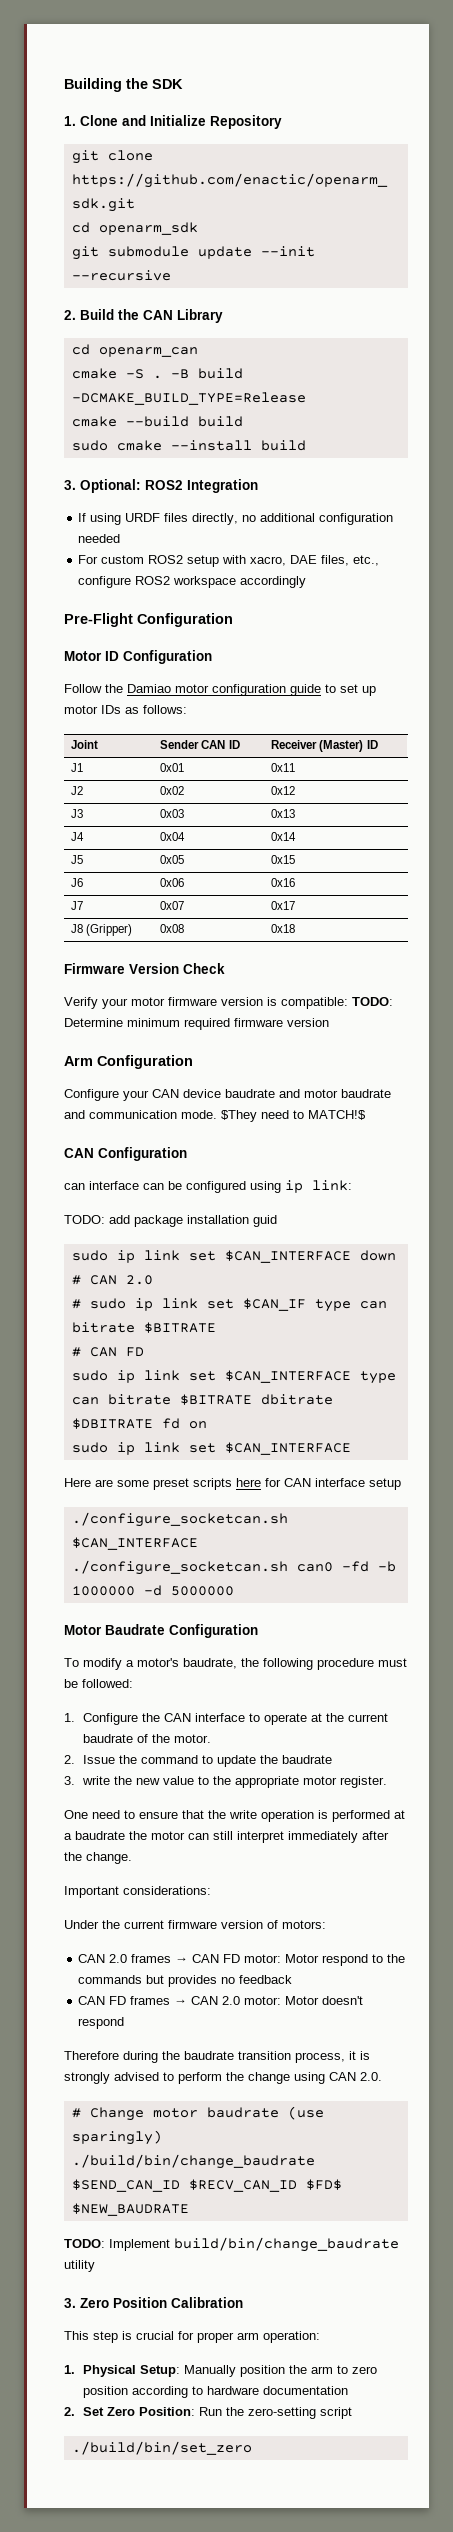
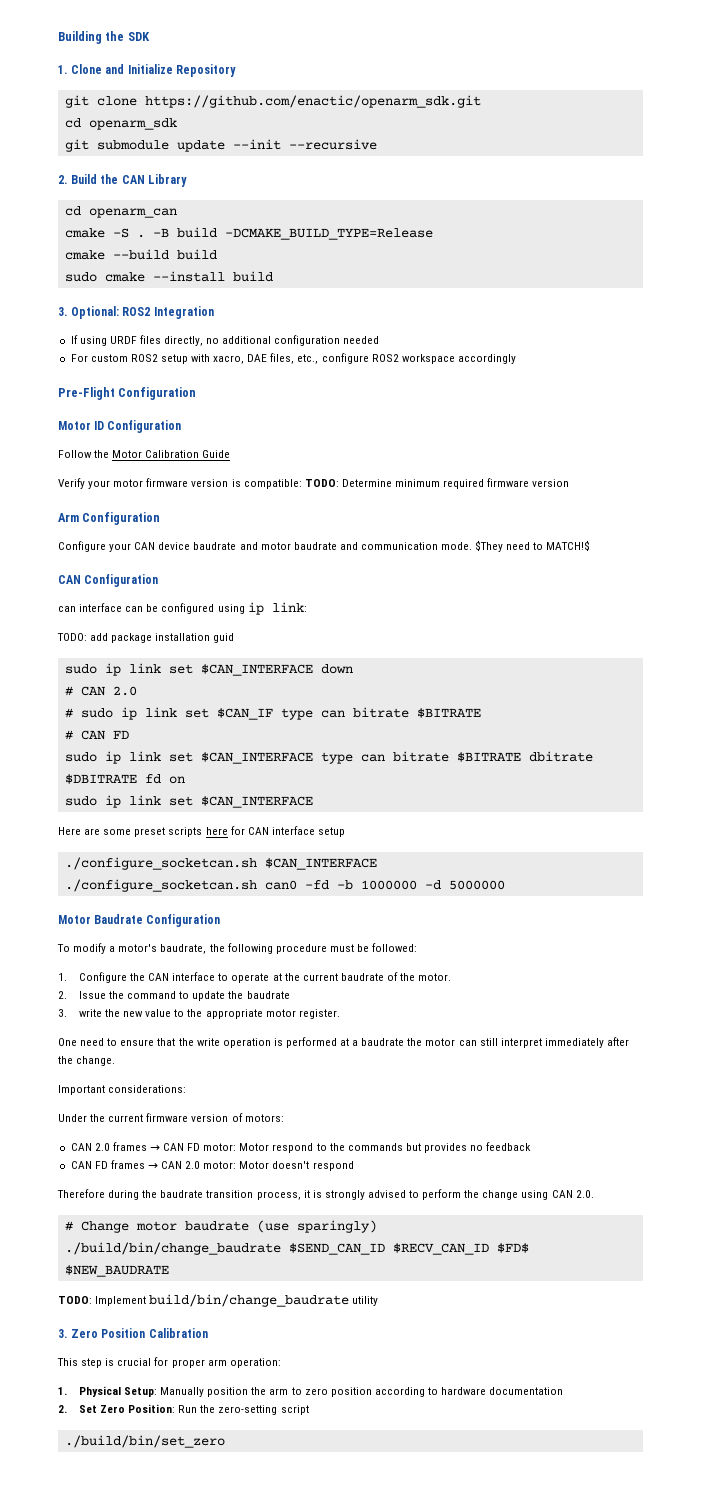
- Follow the Damiao motor configuration guide to set up motor IDs as follows:
- Joint | Sender CAN ID | Receiver (Master) ID
- J1 | 0x01 | 0x11
- J2 | 0x02 | 0x12
- J3 | 0x03 | 0x13
- J4 | 0x04 | 0x14
- J5 | 0x05 | 0x15
- J6 | 0x06 | 0x16
- J7 | 0x07 | 0x17
- J8 (Gripper) | 0x08 | 0x18
- Firmware Version Check
+ Follow the Motor Calibration Guide

